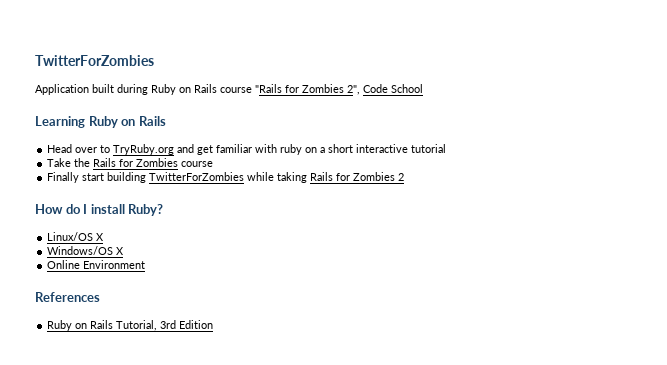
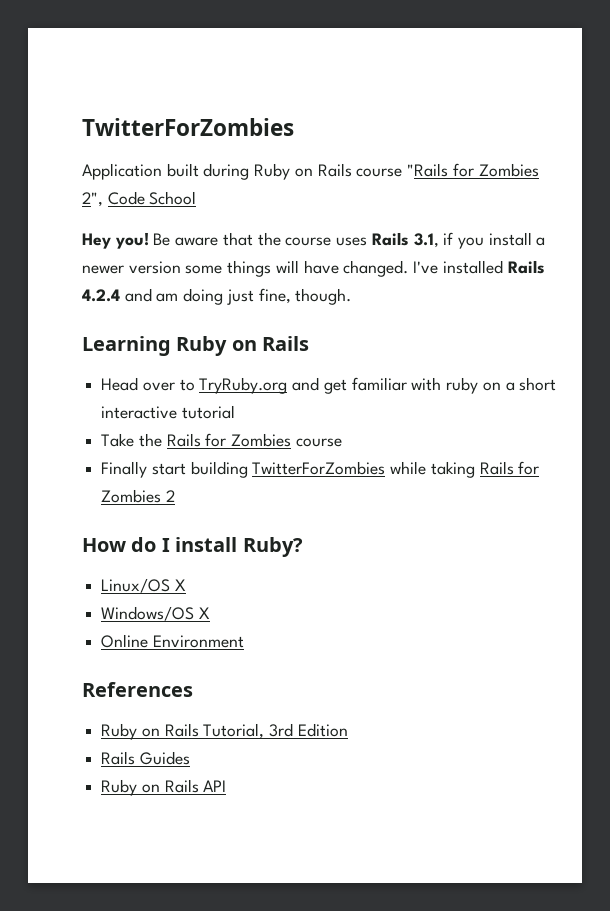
+ Hey you! Be aware that the course uses Rails 3.1, if you install a newer version some things will have changed. I've installed Rails 4.2.4 and am doing just fine, though.
+ Rails Guides
+ Ruby on Rails API

